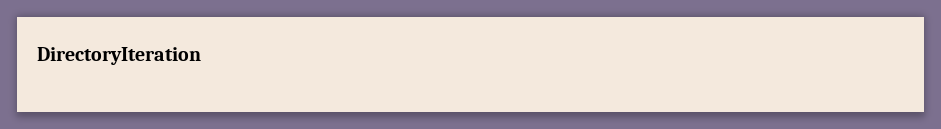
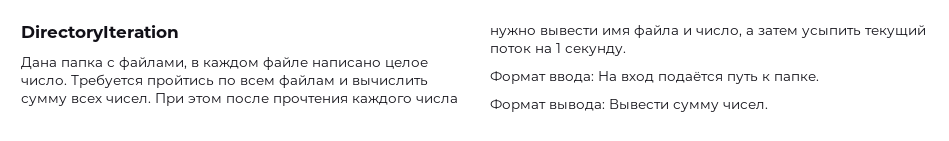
+ Дана папка с файлами, в каждом файле написано целое число. Требуется пройтись по всем файлам и вычислить сумму всех чисел. При этом после прочтения каждого числа нужно вывести имя файла и число, а затем усыпить текущий поток на 1 секунду.
+ Формат ввода: На вход подаётся путь к папке.
+ Формат вывода: Вывести сумму чисел.

